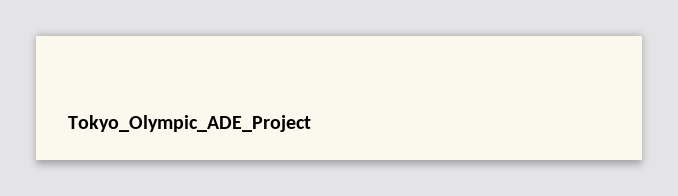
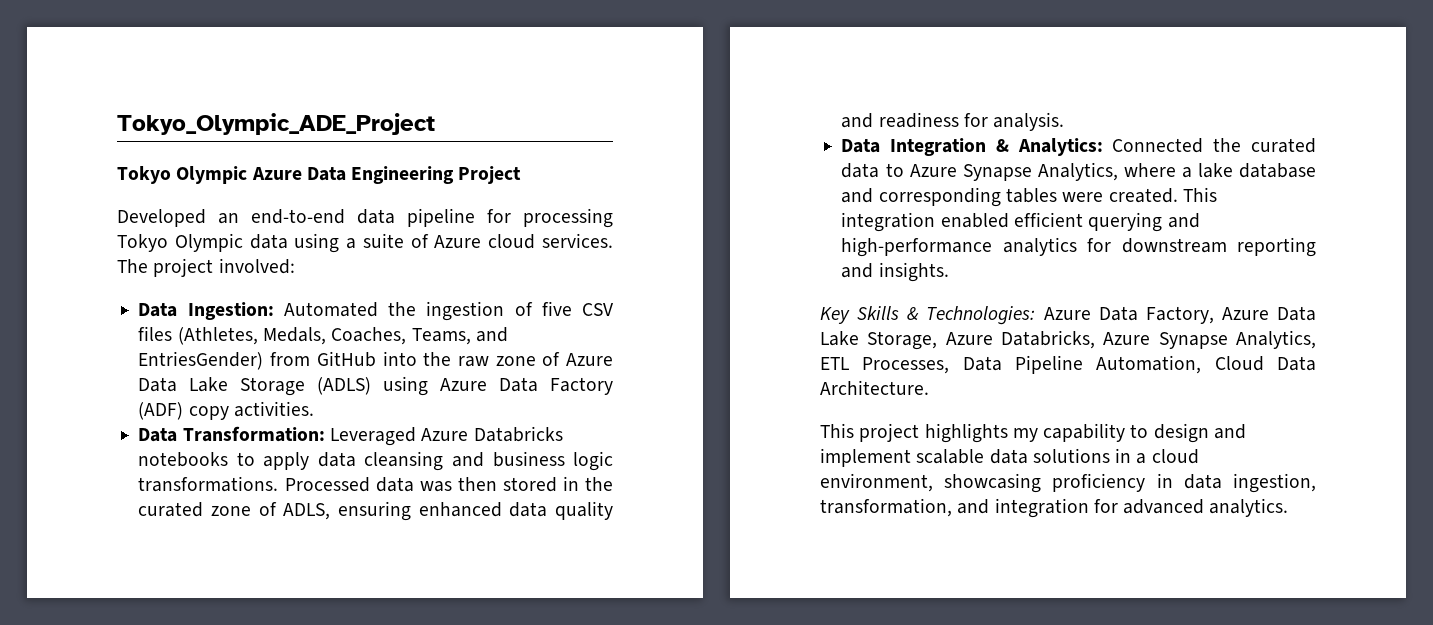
+ Tokyo Olympic Azure Data Engineering Project
+ Developed an end-to-end data pipeline for processing Tokyo Olympic data using a suite of Azure cloud services. The project involved:
+ Data Ingestion: Automated the ingestion of five CSV files (Athletes, Medals, Coaches, Teams, and EntriesGender) from GitHub into the raw zone of Azure Data Lake Storage (ADLS) using Azure Data Factory (ADF) copy activities.
+ Data Transformation: Leveraged Azure Databricks notebooks to apply data cleansing and business logic transformations. Processed data was then stored in the curated zone of ADLS, ensuring enhanced data quality and readiness for analysis.
+ Data Integration & Analytics: Connected the curated data to Azure Synapse Analytics, where a lake database and corresponding tables were created. This integration enabled efficient querying and high-performance analytics for downstream reporting and insights.
+ Key Skills & Technologies: Azure Data Factory, Azure Data Lake Storage, Azure Databricks, Azure Synapse Analytics, ETL Processes, Data Pipeline Automation, Cloud Data Architecture.
+ This project highlights my capability to design and implement scalable data solutions in a cloud environment, showcasing proficiency in data ingestion, transformation, and integration for advanced analytics.

